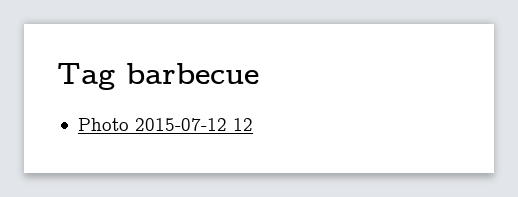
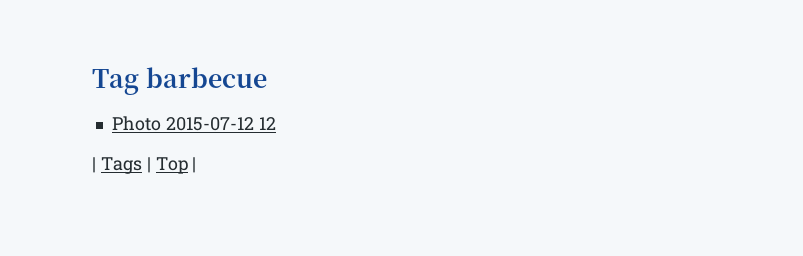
+ | Tags | Top |

